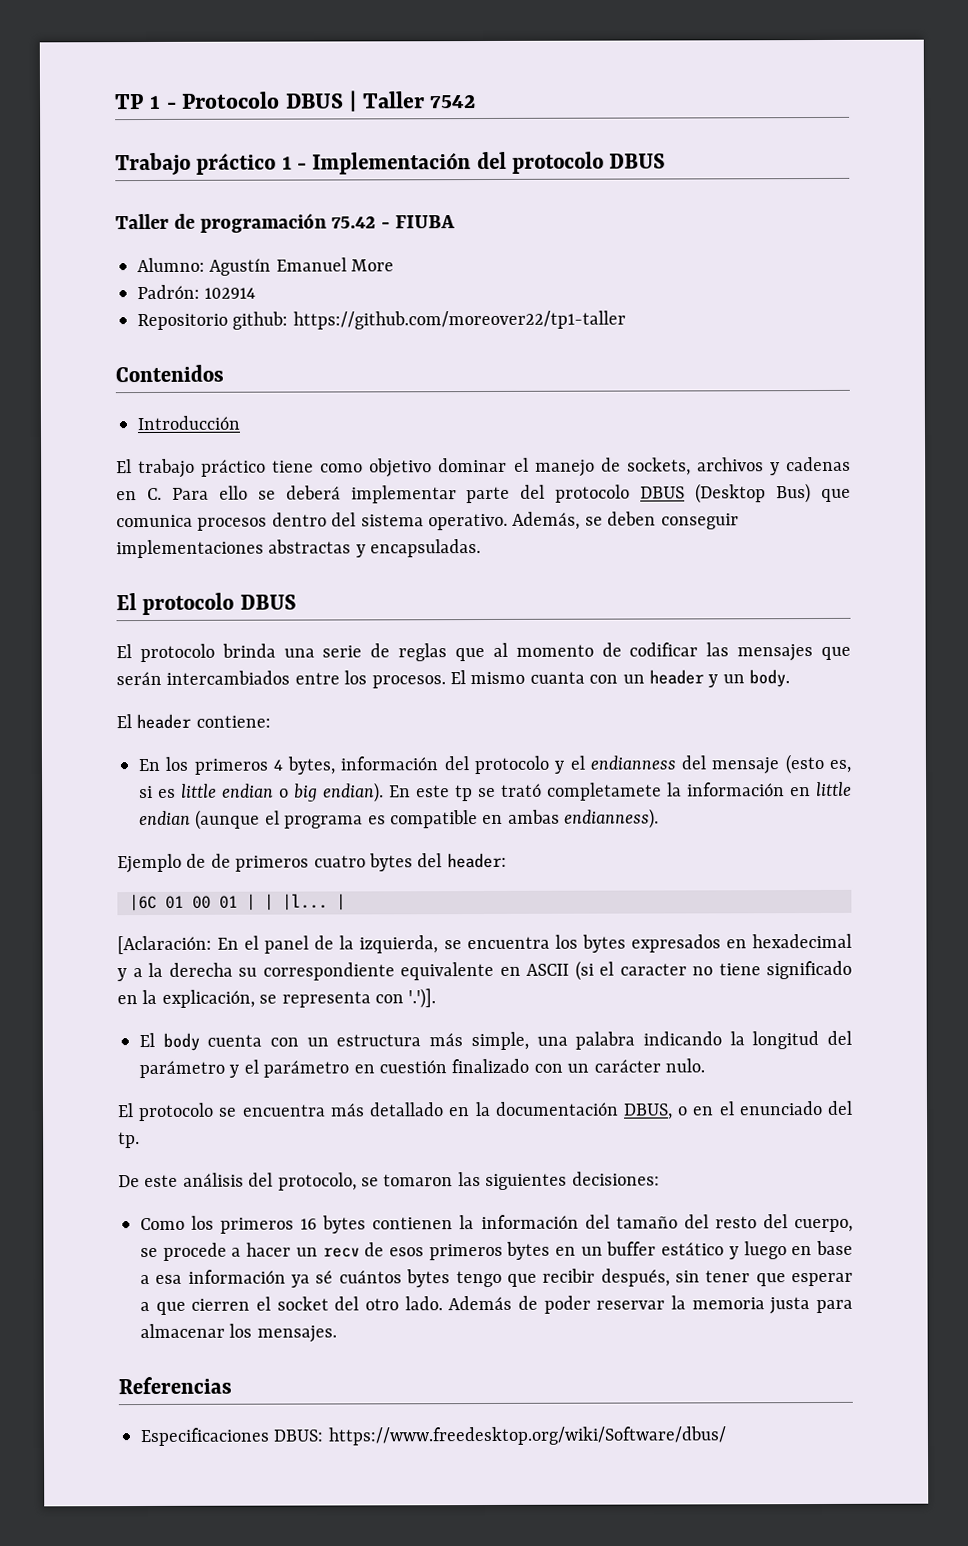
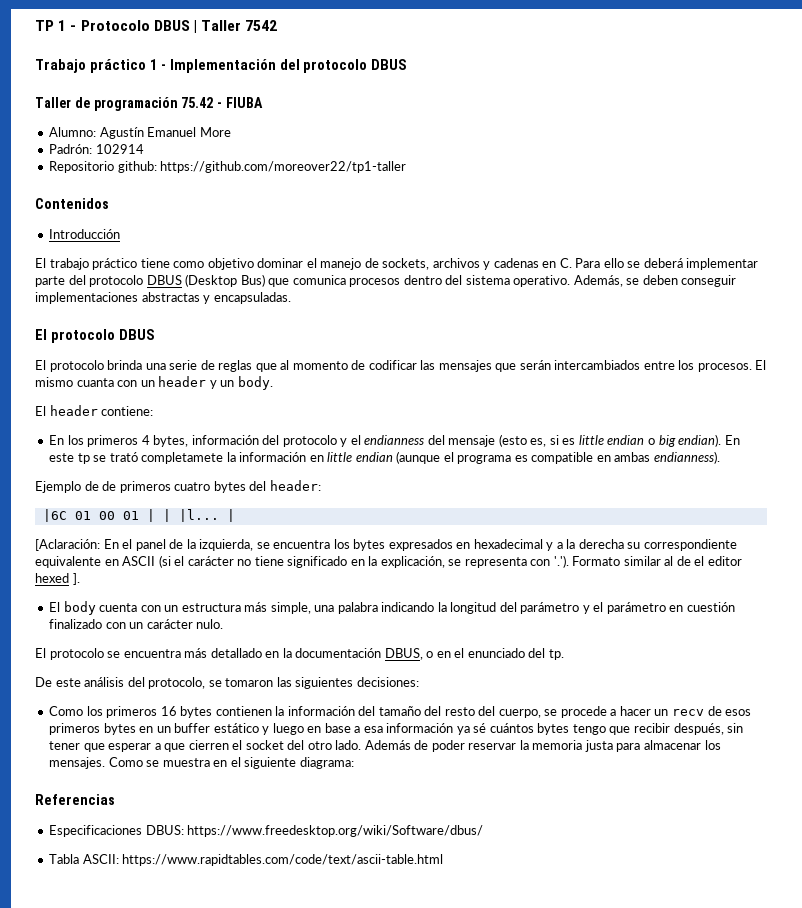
- [Aclaración: En el panel de la izquierda, se encuentra los bytes expresados en hexadecimal y a la derecha su correspondiente equivalente en ASCII (si el caracter no tiene significado en la explicación, se representa con '.')].
+ [Aclaración: En el panel de la izquierda, se encuentra los bytes expresados en hexadecimal y a la derecha su correspondiente equivalente en ASCII (si el carácter no tiene significado en la explicación, se representa con '.'). Formato similar al de el editor hexed ].
+ Como se muestra en el siguiente diagrama:
+ Tabla ASCII: https://www.rapidtables.com/code/text/ascii-table.html

